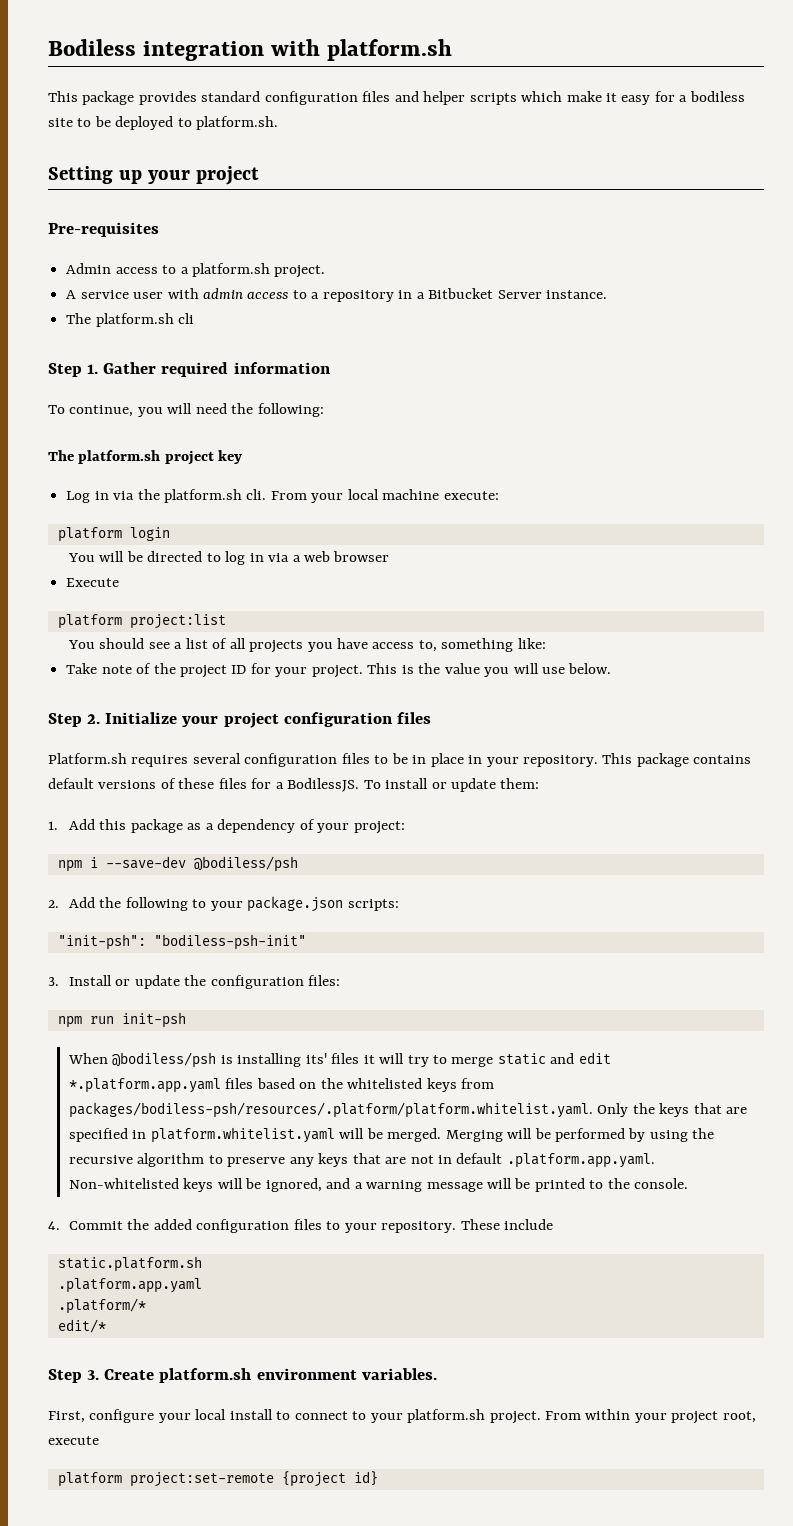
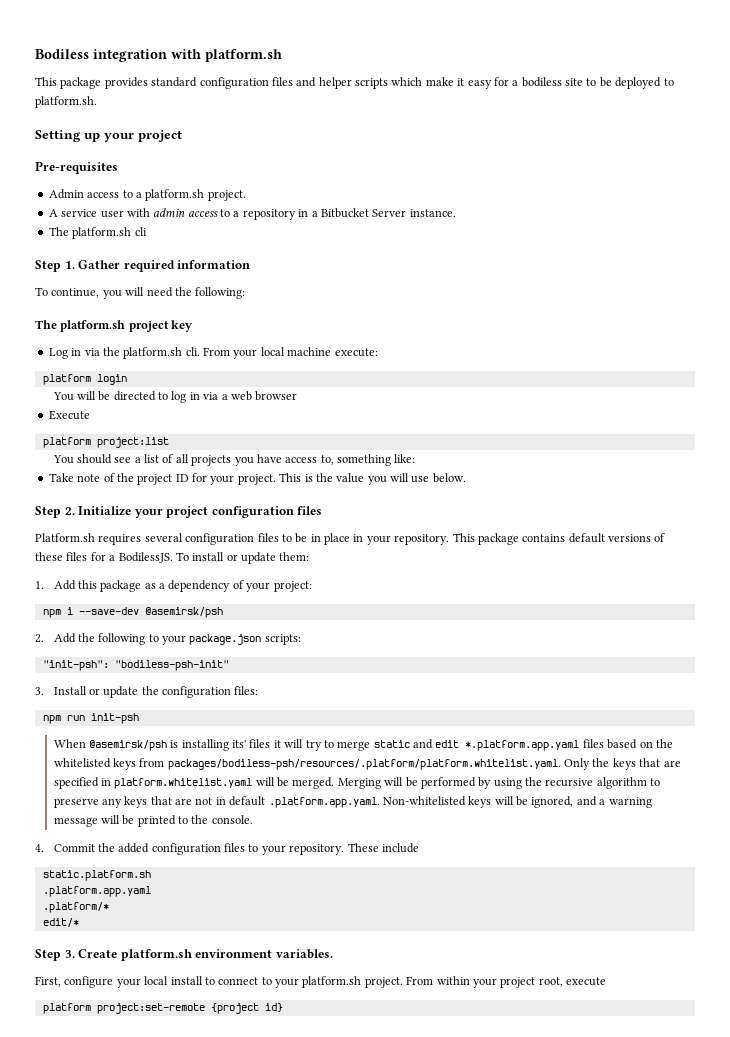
- npm i --save-dev @bodiless/psh
+ npm i --save-dev @asemirsk/psh
- When @bodiless/psh is installing its' files it will try to merge static and edit *.platform.app.yaml files based on the whitelisted keys from packages/bodiless-psh/resources/.platform/platform.whitelist.yaml. Only the keys that are specified in platform.whitelist.yaml will be merged.
+ When @asemirsk/psh is installing its' files it will try to merge static and edit *.platform.app.yaml files based on the whitelisted keys from packages/bodiless-psh/resources/.platform/platform.whitelist.yaml. Only the keys that are specified in platform.whitelist.yaml will be merged.

